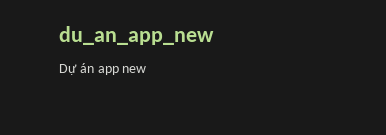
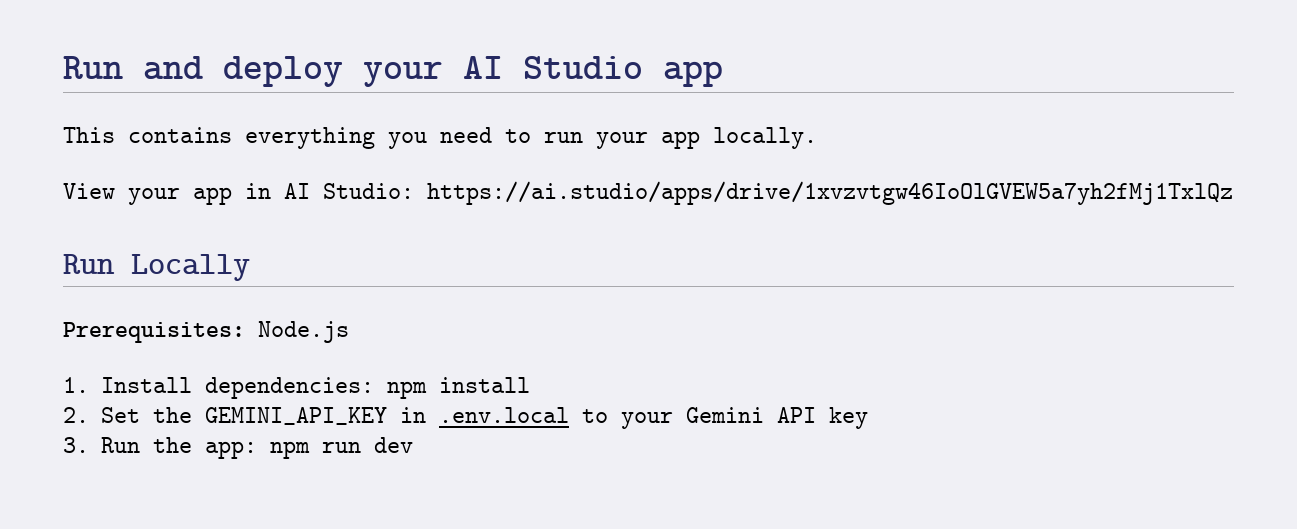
- du_an_app_new
- Dự án app new
+ Run and deploy your AI Studio app
+ This contains everything you need to run your app locally.
+ View your app in AI Studio: https://ai.studio/apps/drive/1xvzvtgw46IoOlGVEW5a7yh2fMj1TxlQz
+ Run Locally
+ Prerequisites: Node.js
+ 1. Install dependencies: npm install
+ 2. Set the GEMINI_API_KEY in .env.local to your Gemini API key
+ 3. Run the app: npm run dev

